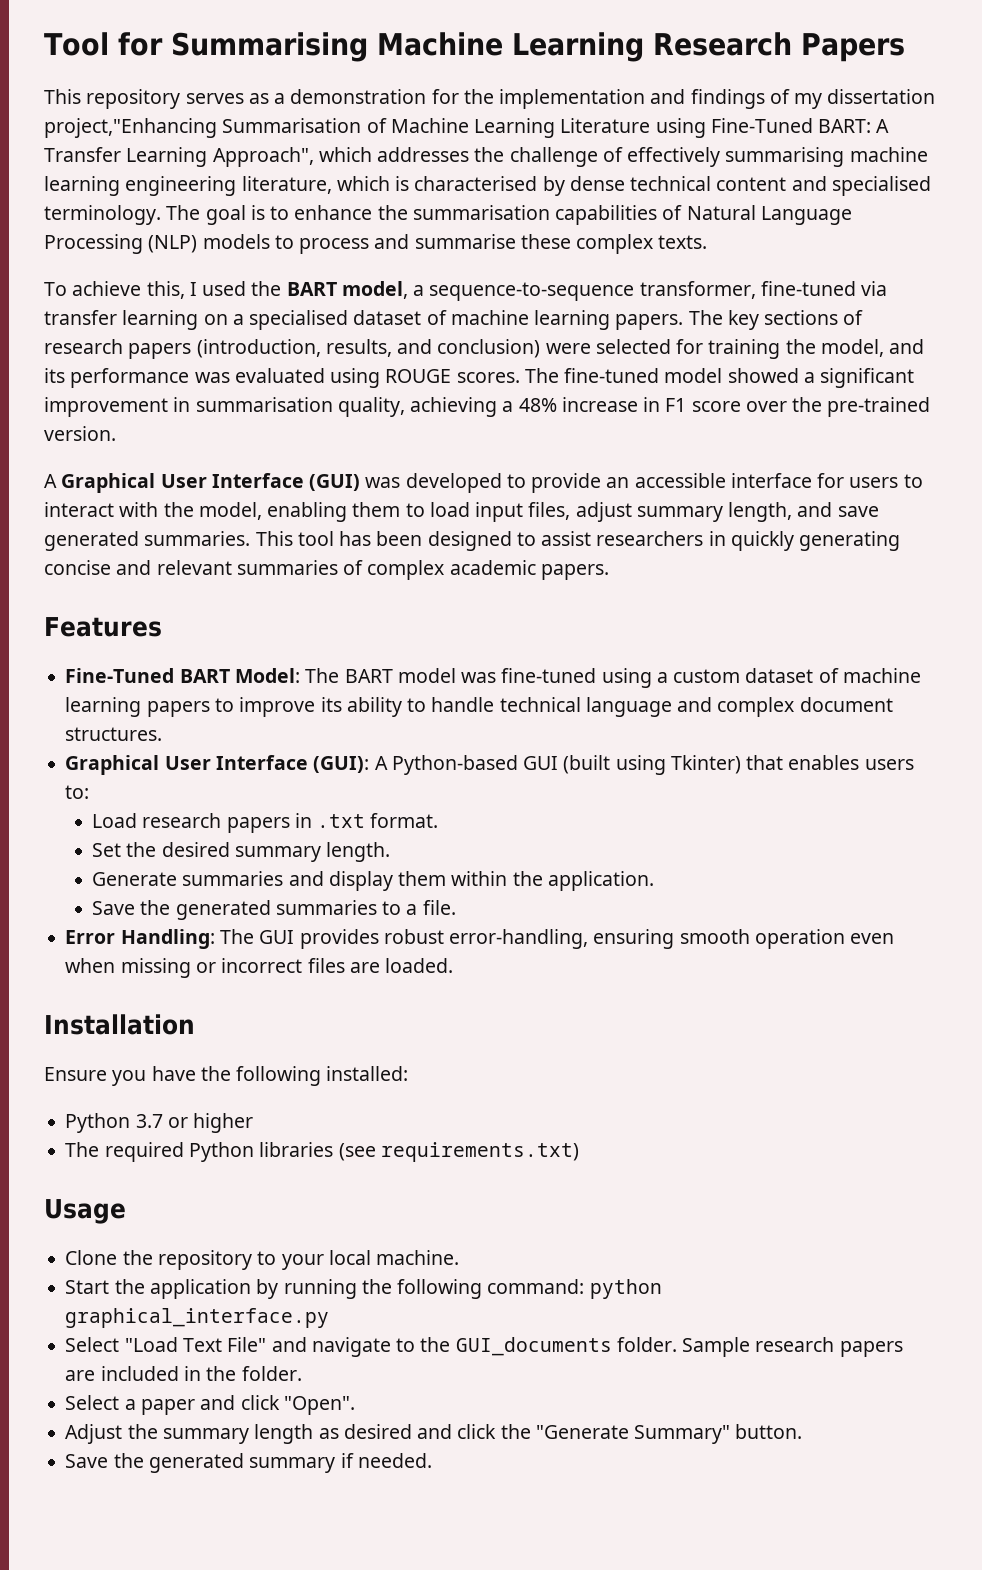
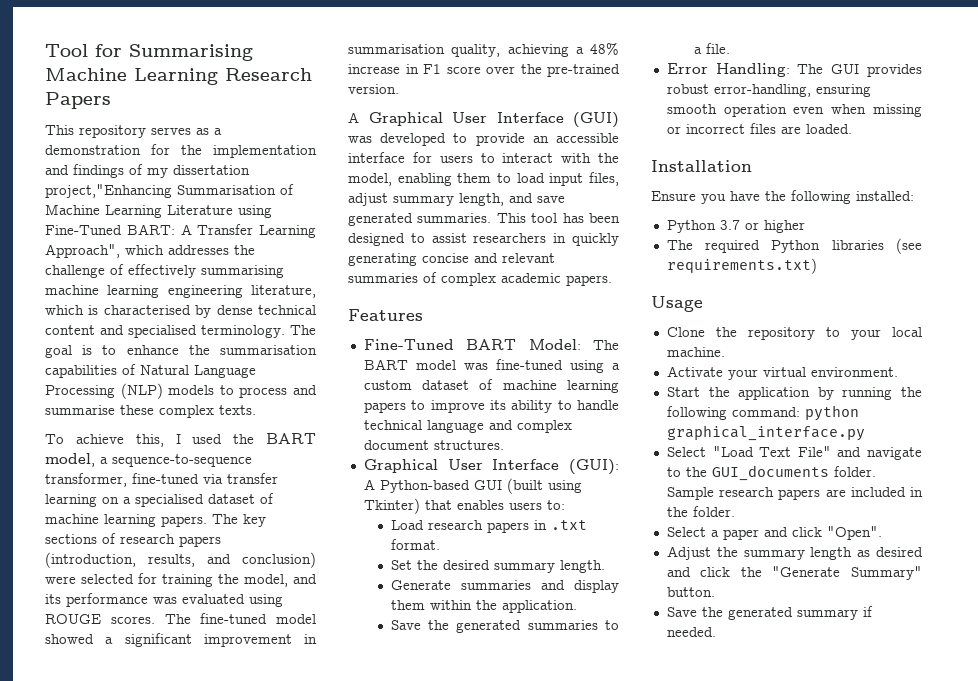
+ Activate your virtual environment.

